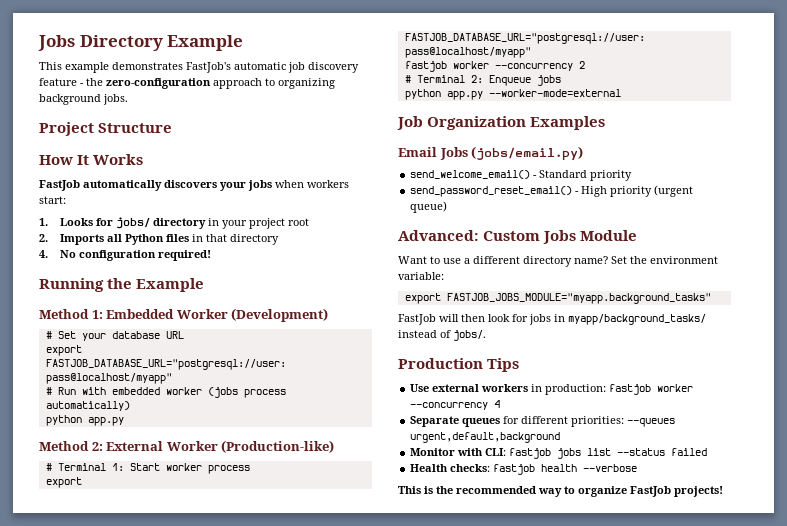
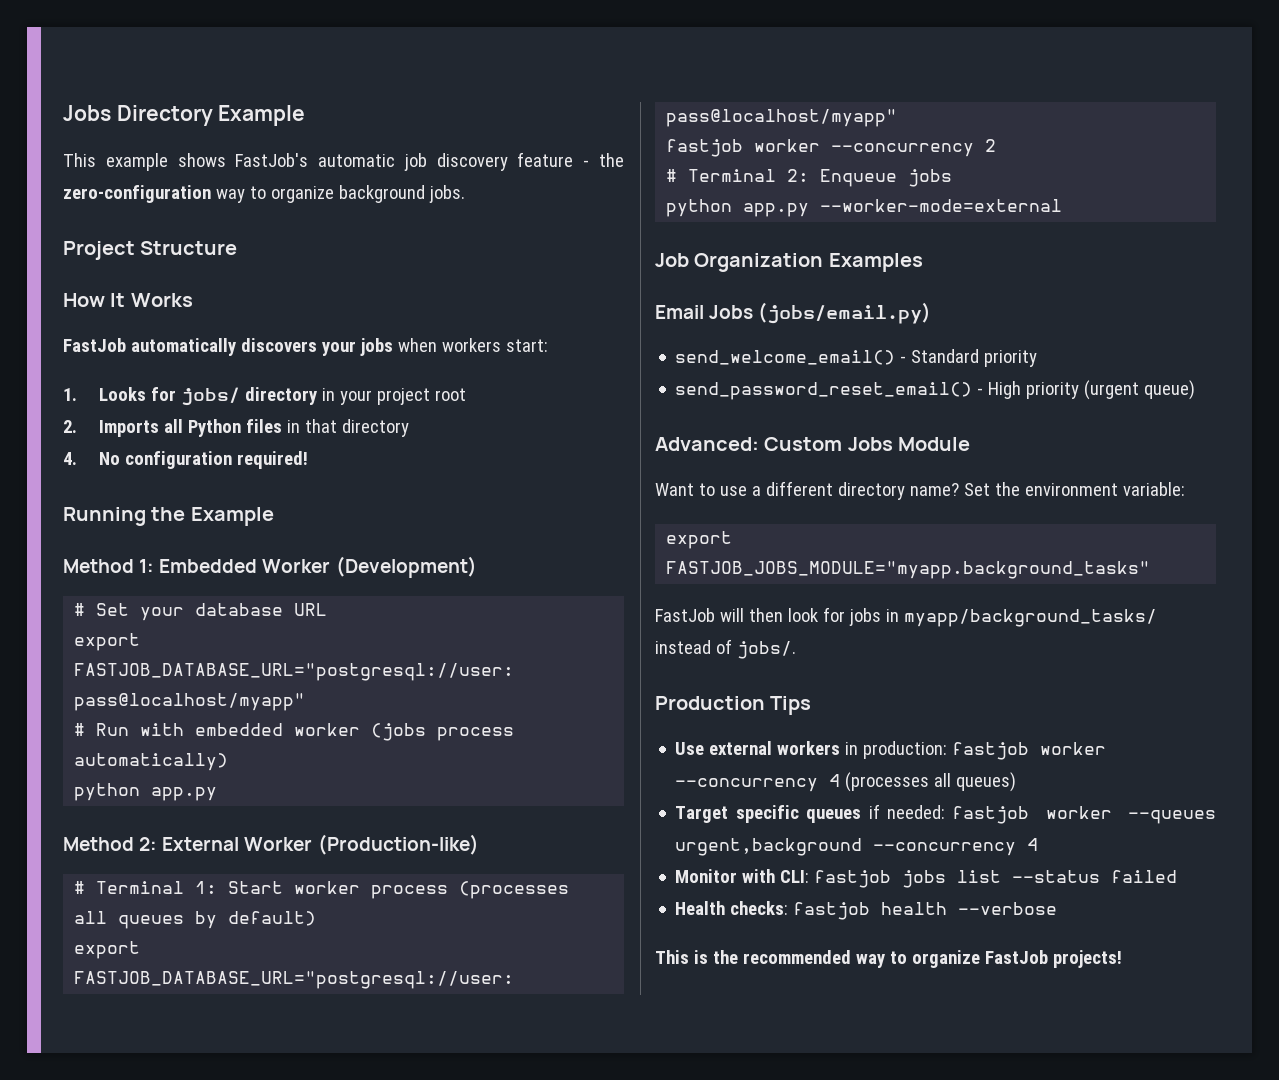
- This example demonstrates FastJob's automatic job discovery feature - the zero-configuration approach to organizing background jobs.
+ This example shows FastJob's automatic job discovery feature - the zero-configuration way to organize background jobs.
- # Terminal 1: Start worker process
+ # Terminal 1: Start worker process (processes all queues by default)
- Use external workers in production: fastjob worker --concurrency 4
- Separate queues for different priorities: --queues urgent,default,background
+ Use external workers in production: fastjob worker --concurrency 4 (processes all queues)
+ Target specific queues if needed: fastjob worker --queues urgent,background --concurrency 4

